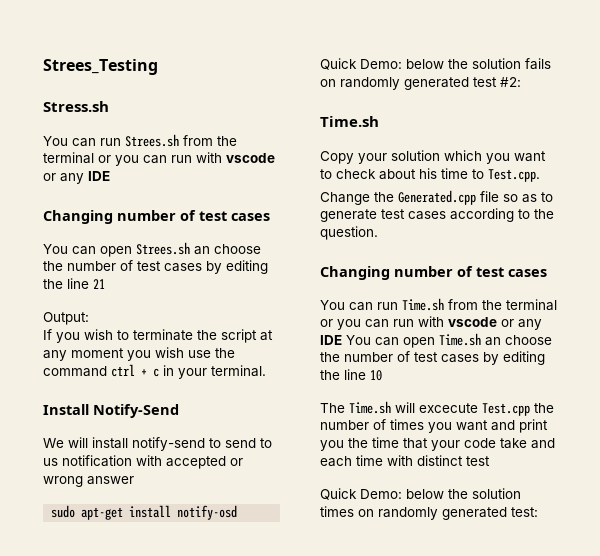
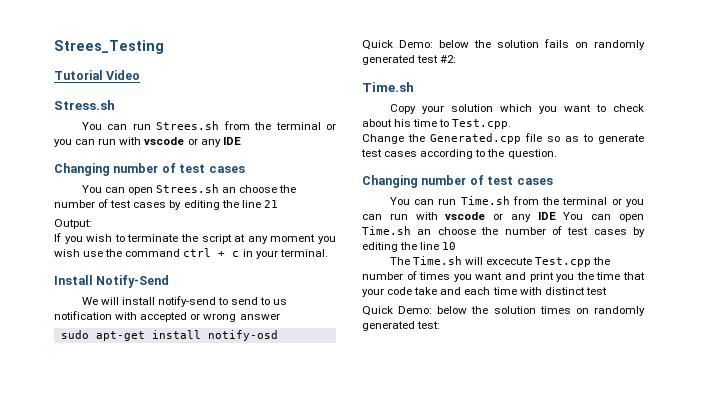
+ Tutorial Video

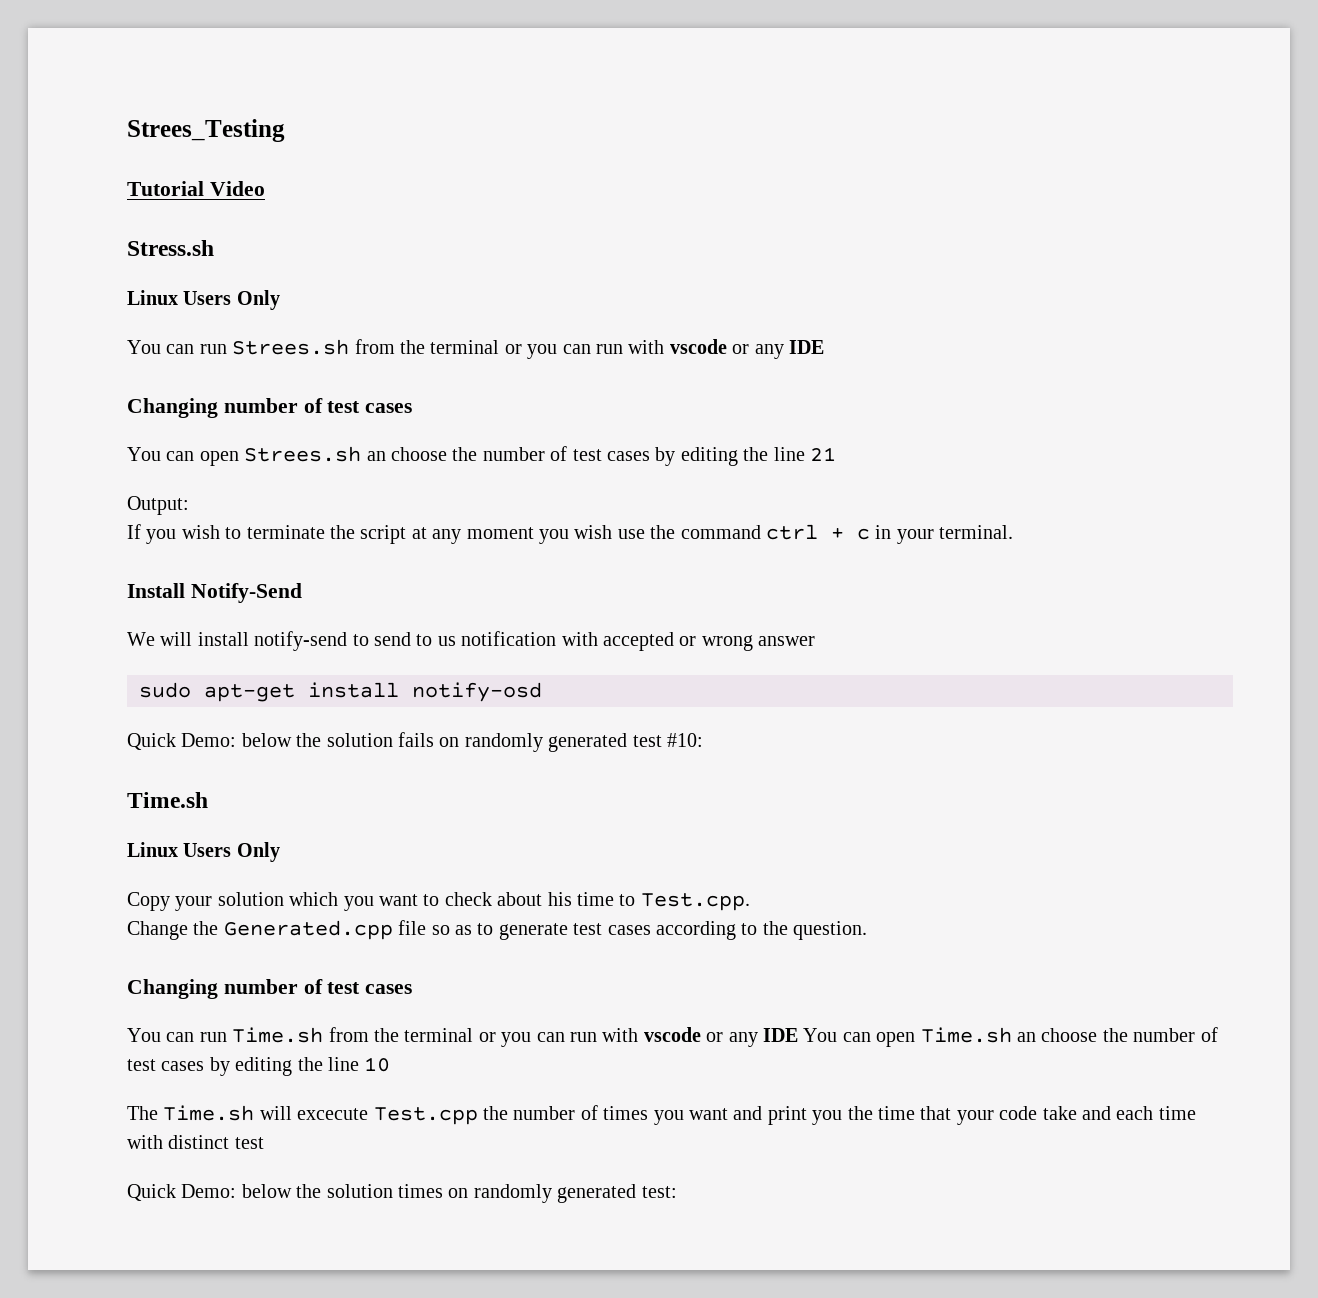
  Stress.sh
+ Linux Users Only
- Quick Demo: below the solution fails on randomly generated test #2:
+ Quick Demo: below the solution fails on randomly generated test #10:
  Time.sh
+ Linux Users Only

